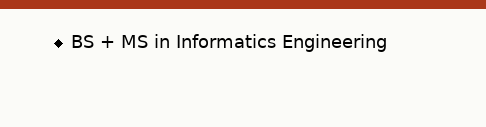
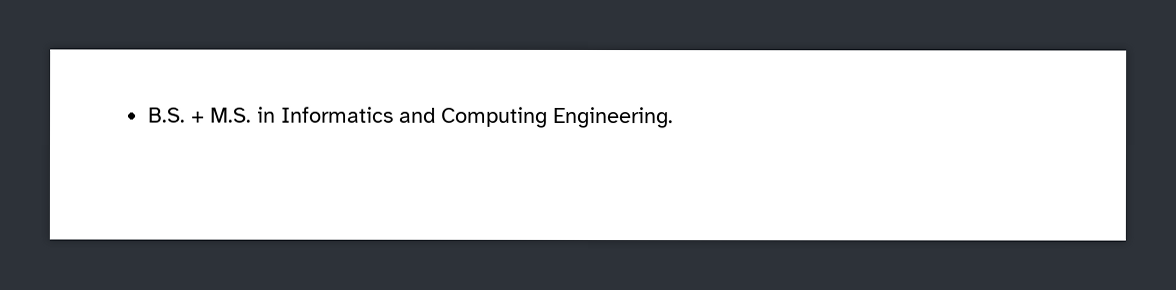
- BS + MS in Informatics Engineering
+ B.S. + M.S. in Informatics and Computing Engineering.

